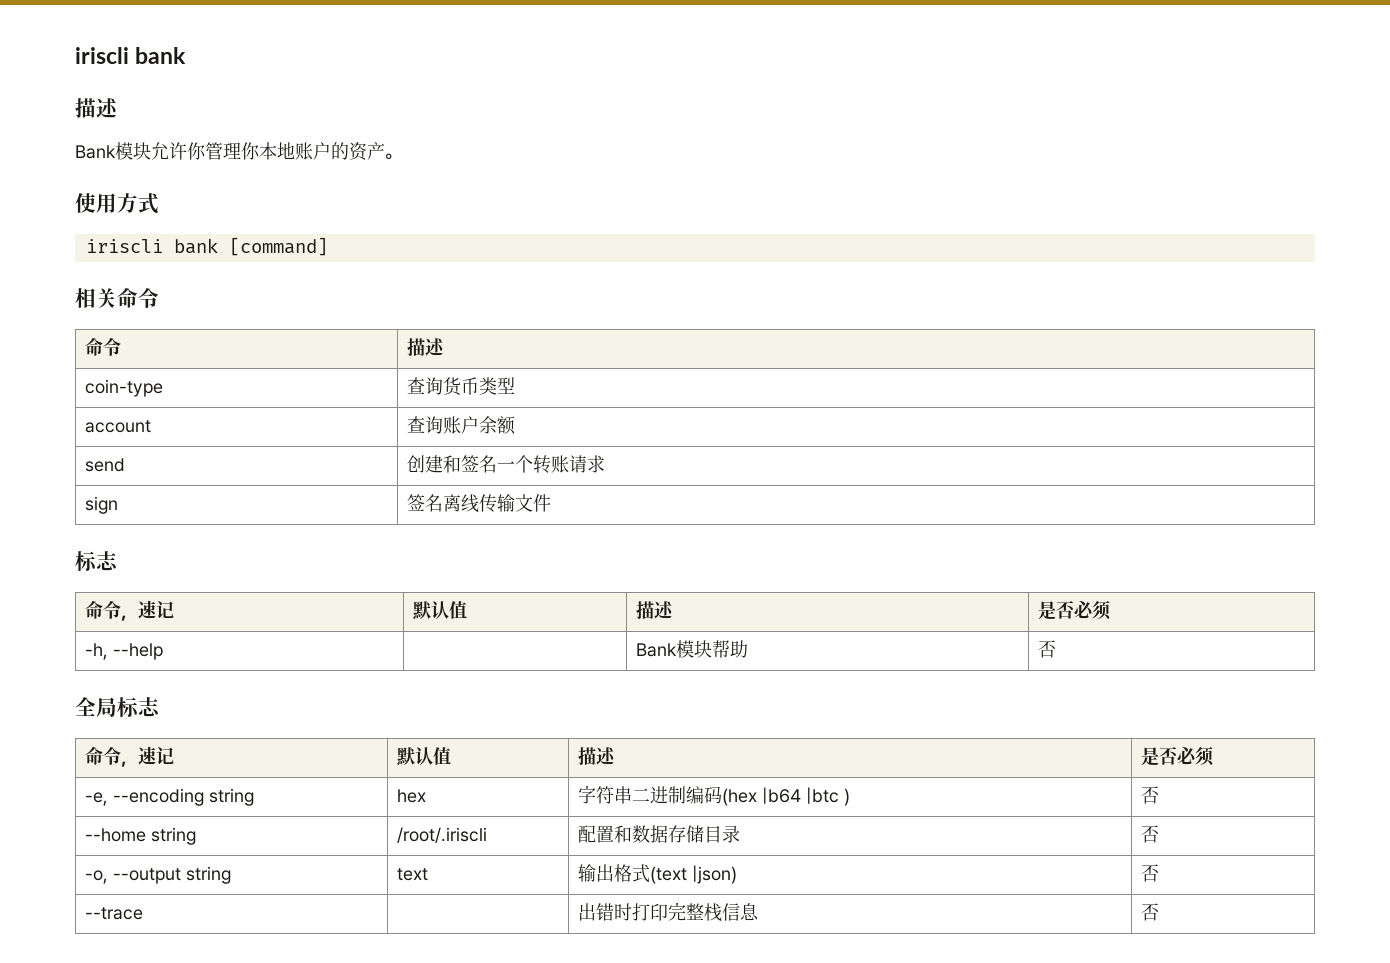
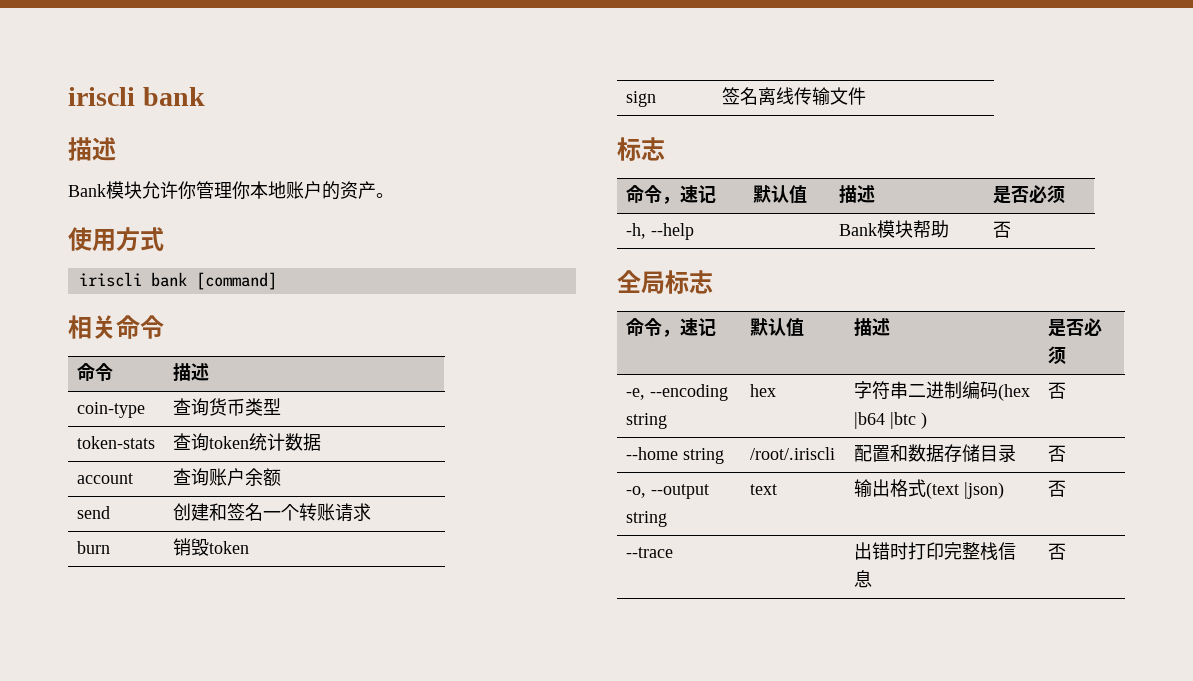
+ token-stats | 查询token统计数据
+ burn | 销毁token

